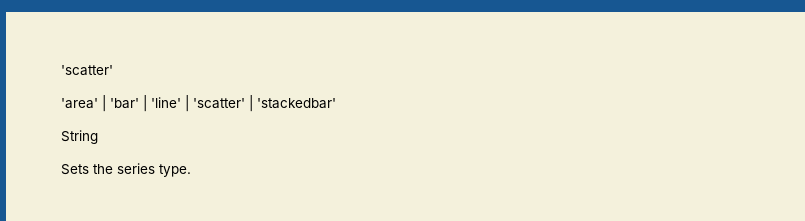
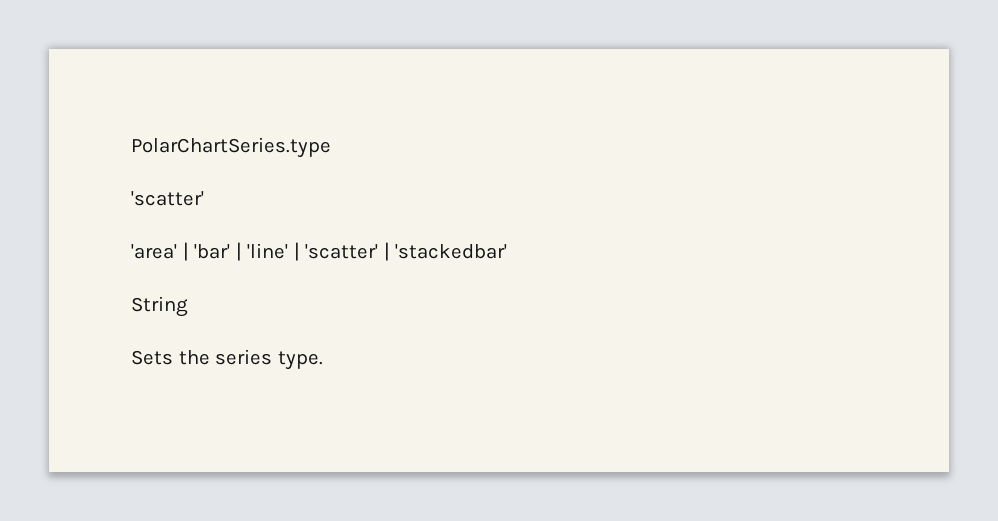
+ PolarChartSeries.type

